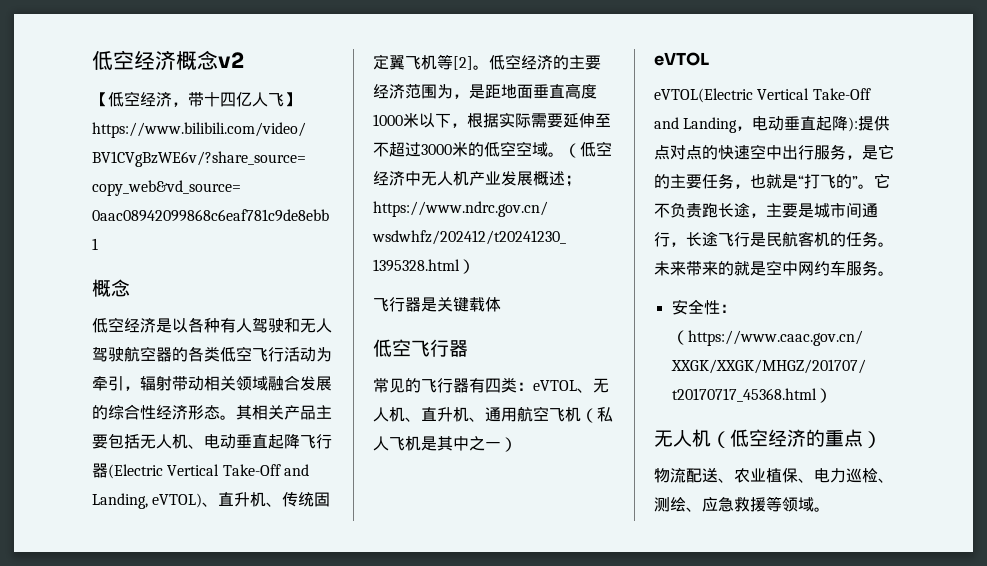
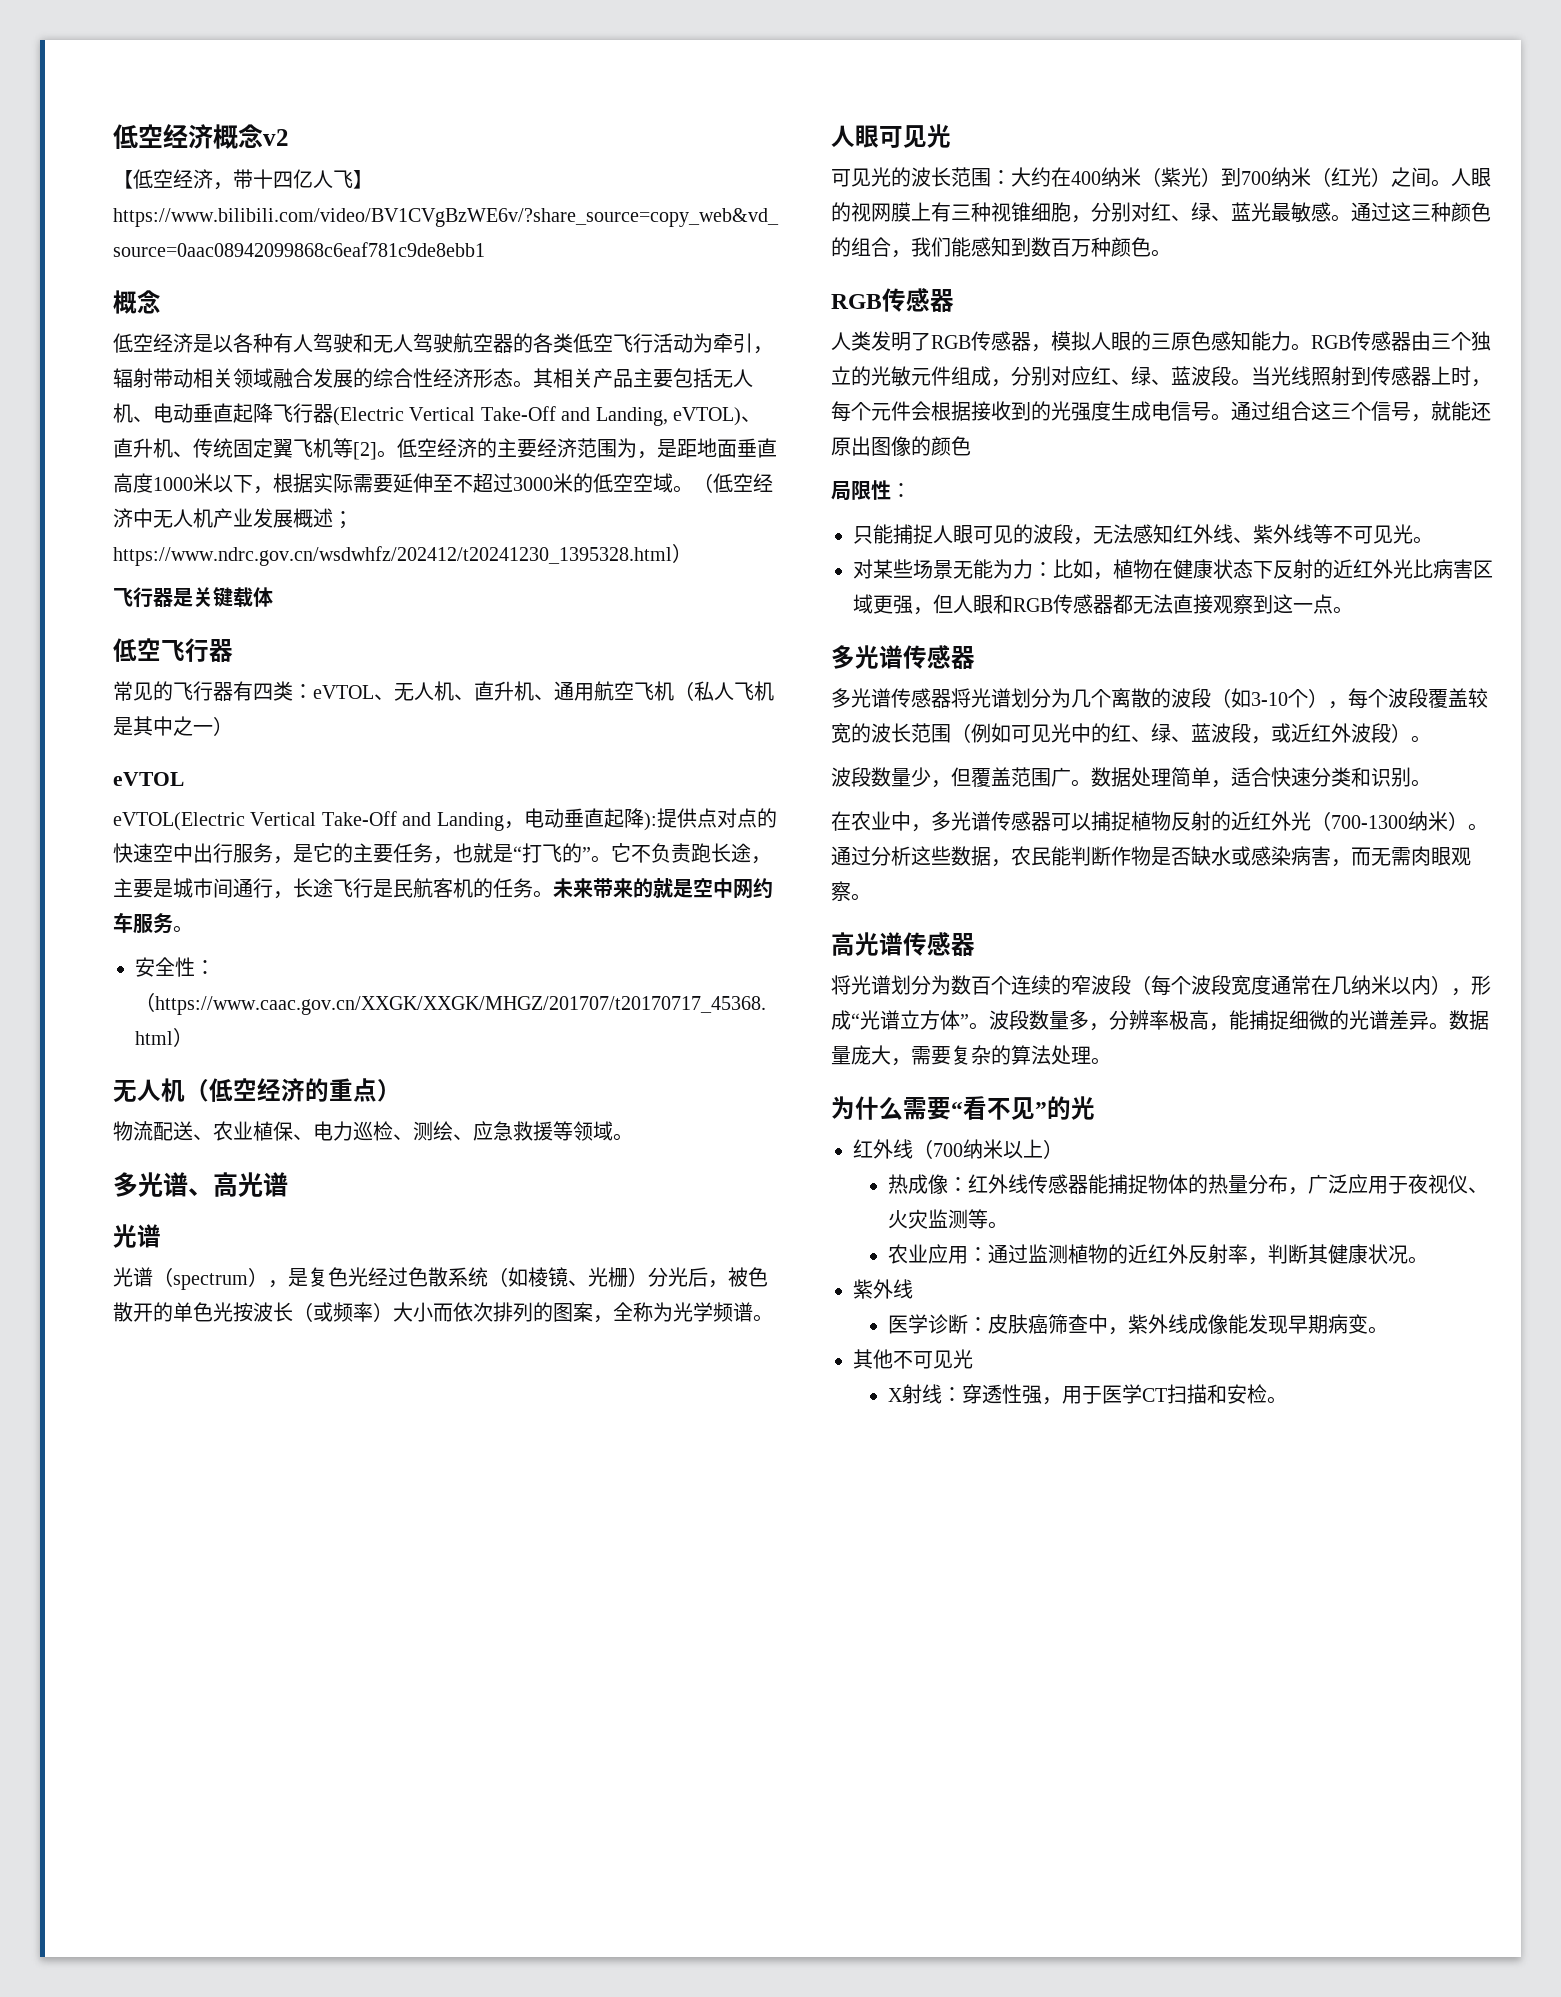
+ 多光谱、高光谱
+ 光谱
+ 光谱（spectrum），是复色光经过色散系统（如棱镜、光栅）分光后，被色散开的单色光按波长（或频率）大小而依次排列的图案，全称为光学频谱。
+ 人眼可见光
+ 可见光的波长范围：大约在400纳米（紫光）到700纳米（红光）之间。人眼的视网膜上有三种视锥细胞，分别对红、绿、蓝光最敏感。通过这三种颜色的组合，我们能感知到数百万种颜色。
+ RGB传感器
+ 人类发明了RGB传感器，模拟人眼的三原色感知能力。RGB传感器由三个独立的光敏元件组成，分别对应红、绿、蓝波段。当光线照射到传感器上时，每个元件会根据接收到的光强度生成电信号。通过组合这三个信号，就能还原出图像的颜色
+ 局限性：
+ 只能捕捉人眼可见的波段，无法感知红外线、紫外线等不可见光。
+ 对某些场景无能为力：比如，植物在健康状态下反射的近红外光比病害区域更强，但人眼和RGB传感器都无法直接观察到这一点。
+ 多光谱传感器
+ 多光谱传感器将光谱划分为几个离散的波段（如3-10个），每个波段覆盖较宽的波长范围（例如可见光中的红、绿、蓝波段，或近红外波段）。
+ 波段数量少，但覆盖范围广。数据处理简单，适合快速分类和识别。
+ 在农业中，多光谱传感器可以捕捉植物反射的近红外光（700-1300纳米）。通过分析这些数据，农民能判断作物是否缺水或感染病害，而无需肉眼观察。
+ 高光谱传感器
+ 将光谱划分为数百个连续的窄波段（每个波段宽度通常在几纳米以内），形成“光谱立方体”。波段数量多，分辨率极高，能捕捉细微的光谱差异。数据量庞大，需要复杂的算法处理。
+ 为什么需要“看不见”的光
+ 红外线（700纳米以上）
+ 热成像：红外线传感器能捕捉物体的热量分布，广泛应用于夜视仪、火灾监测等。
+ 农业应用：通过监测植物的近红外反射率，判断其健康状况。
+ 紫外线
+ 医学诊断：皮肤癌筛查中，紫外线成像能发现早期病变。
+ 其他不可见光
+ X射线：穿透性强，用于医学CT扫描和安检。

